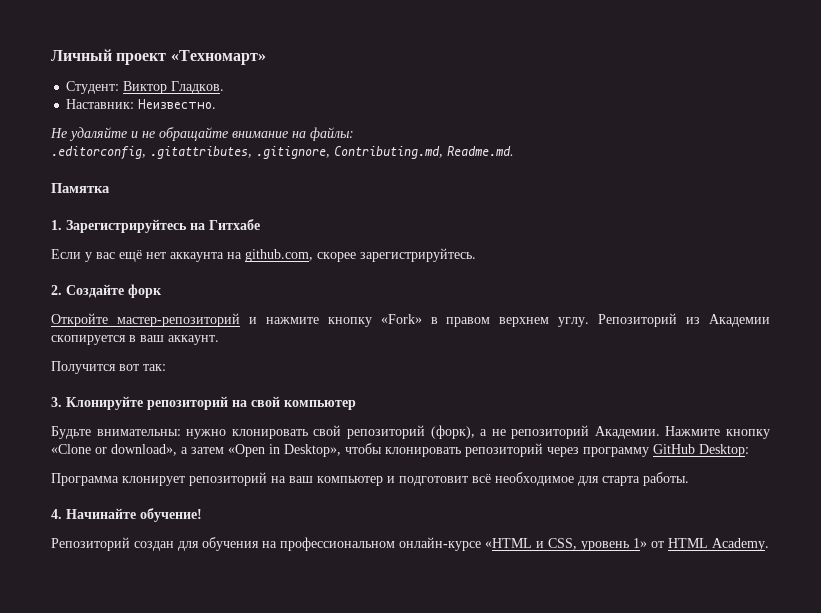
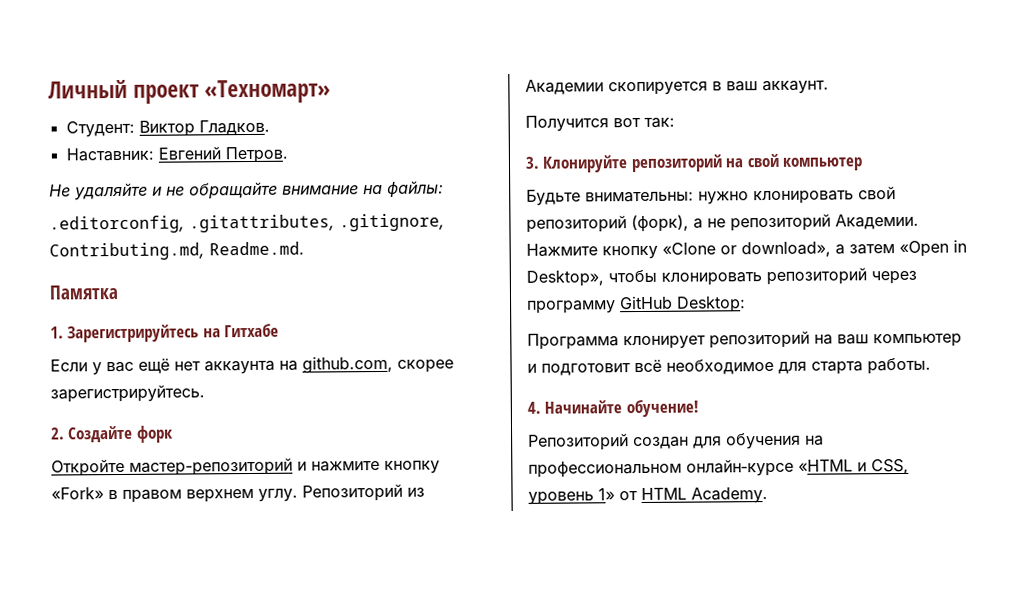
- Наставник: Неизвестно.
+ Наставник: Евгений Петров.

